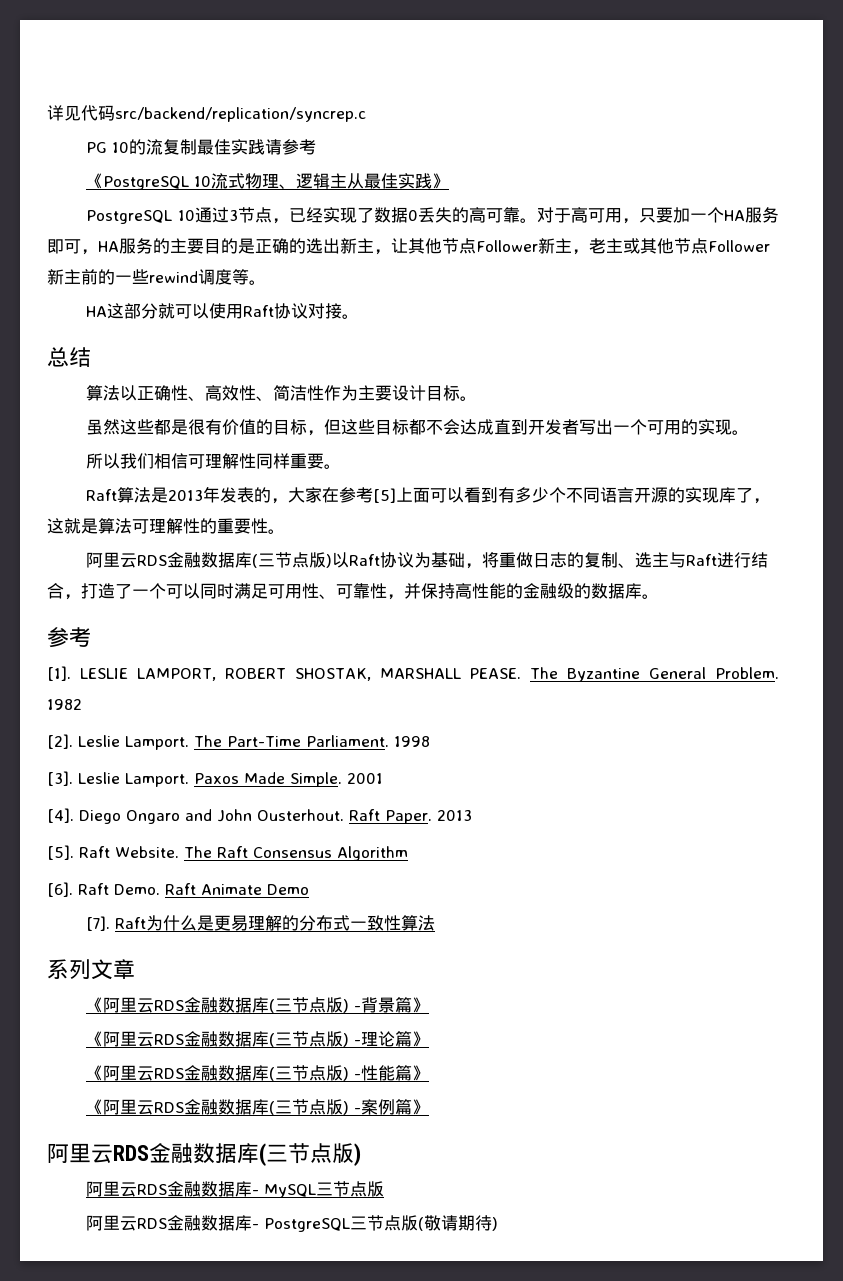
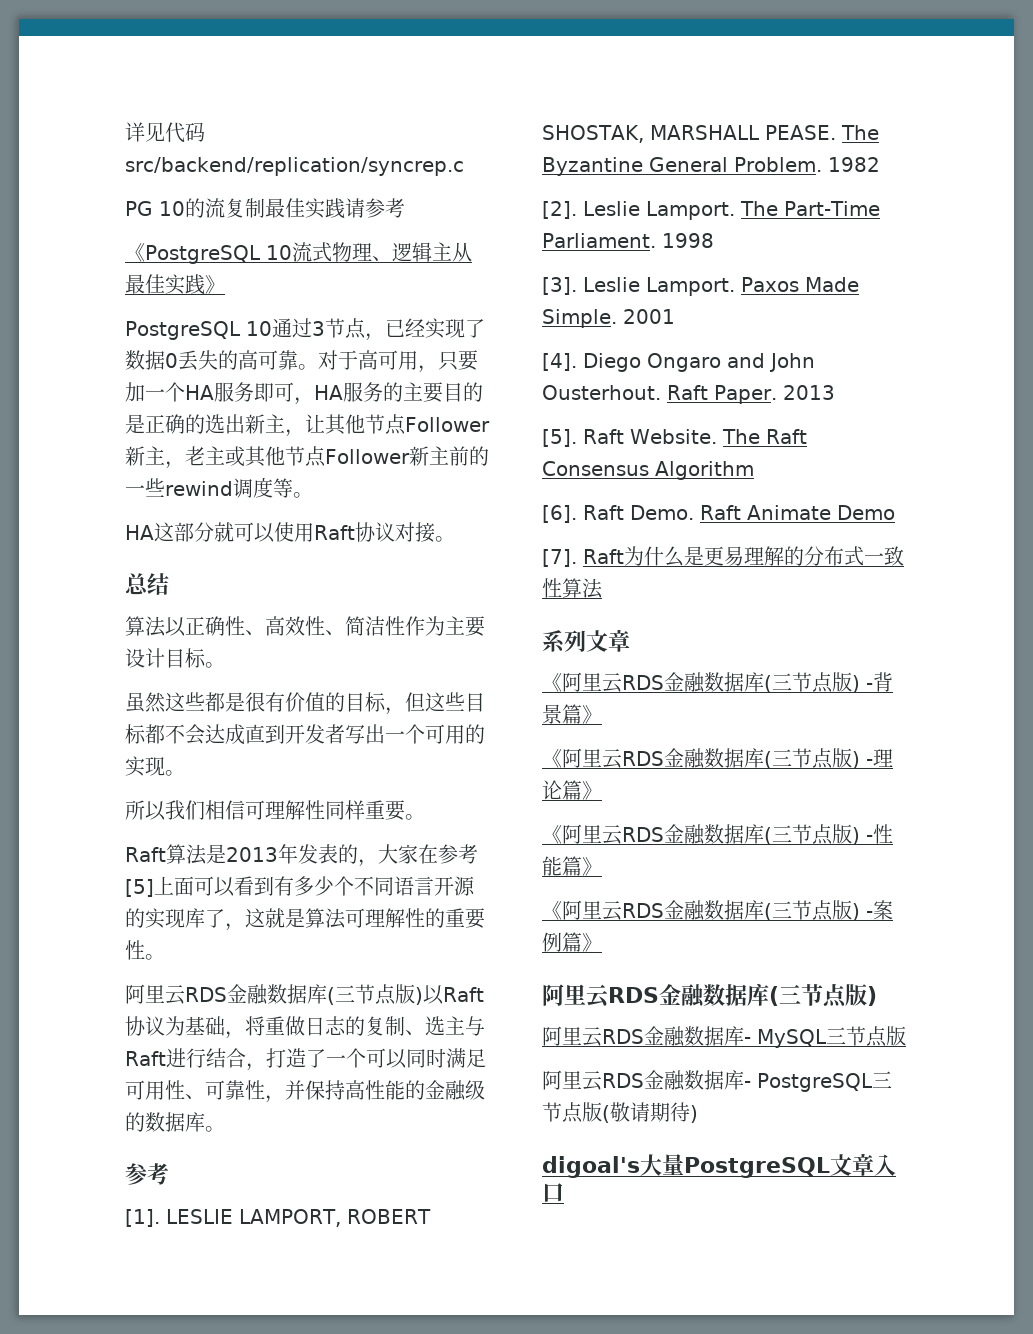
+ digoal's大量PostgreSQL文章入口

